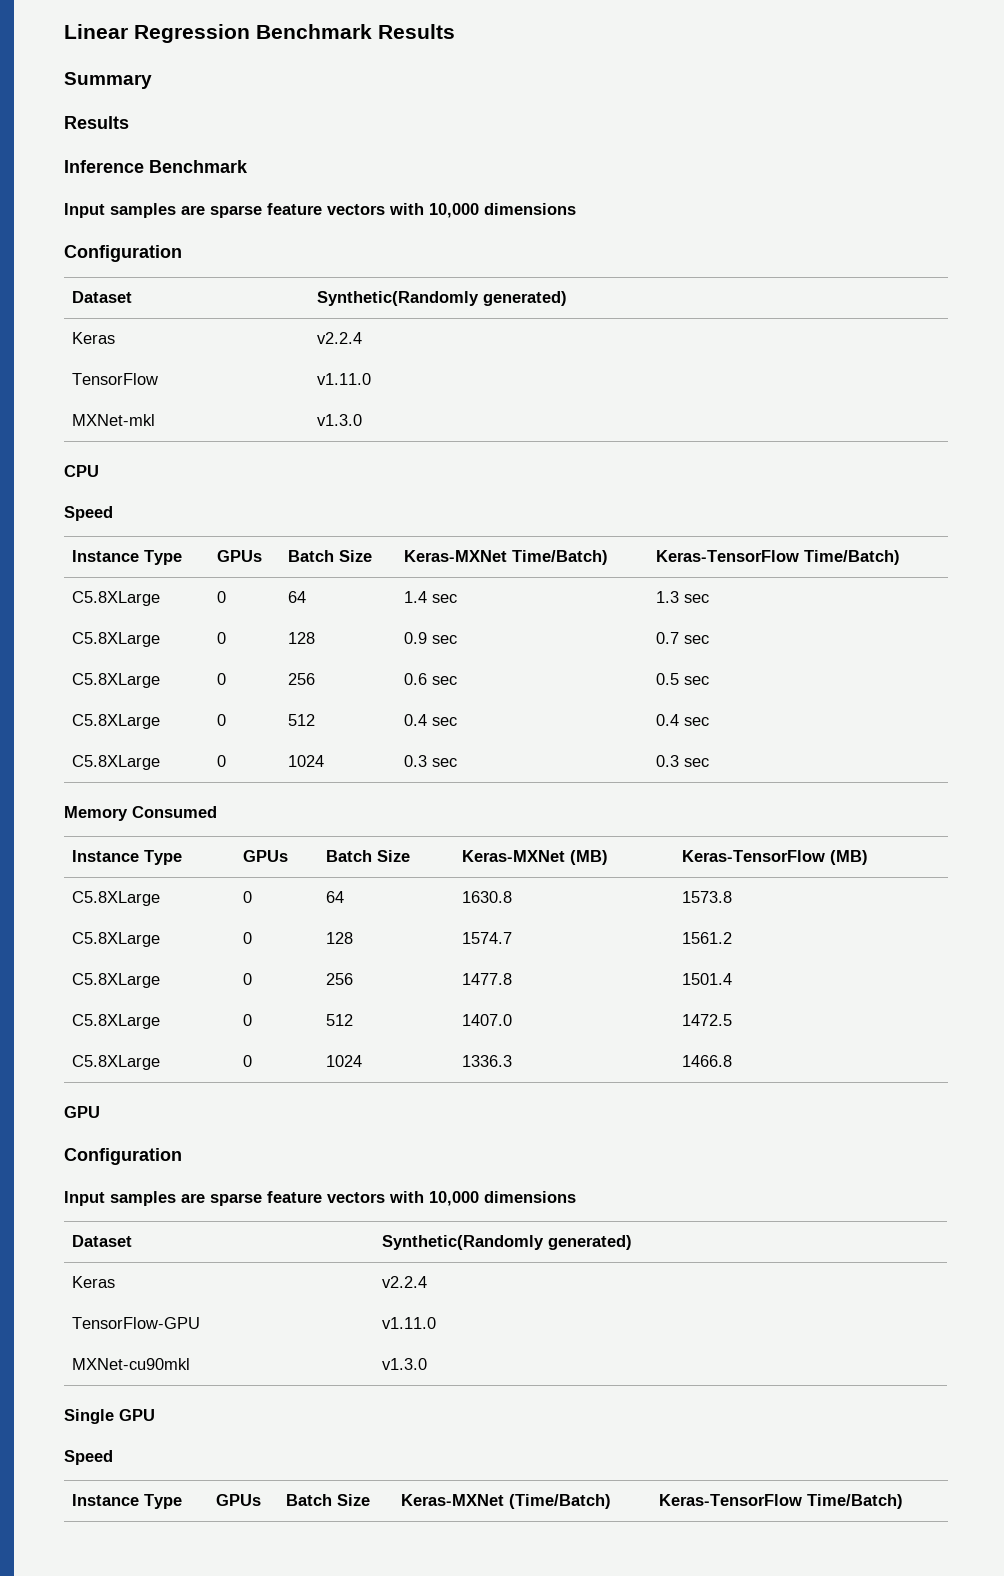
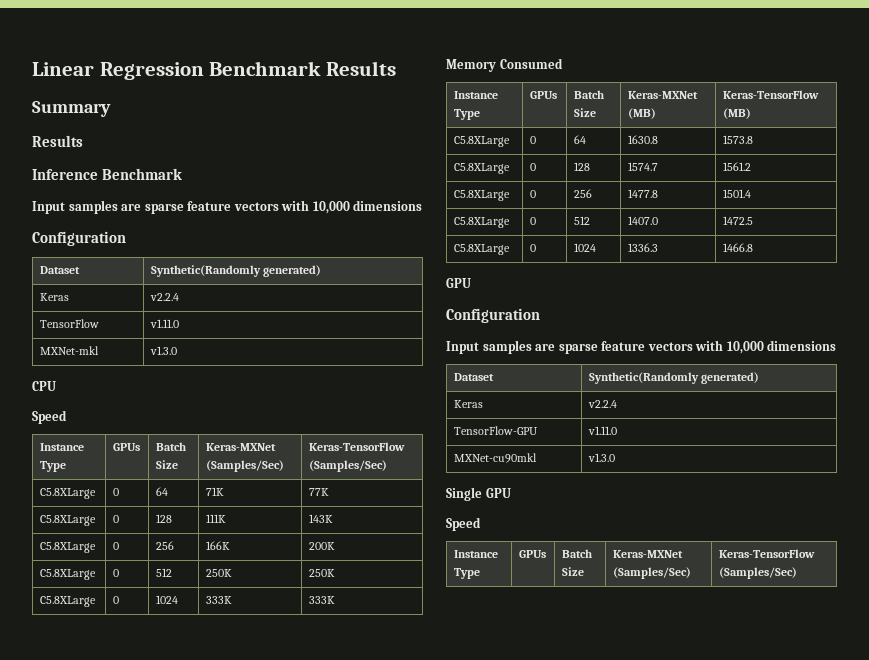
  CPU
  Speed
- Instance Type | GPUs | Batch Size | Keras-MXNet Time/Batch) | Keras-TensorFlow Time/Batch)
- C5.8XLarge | 0 | 64 | 1.4 sec | 1.3 sec
- C5.8XLarge | 0 | 128 | 0.9 sec | 0.7 sec
- C5.8XLarge | 0 | 256 | 0.6 sec | 0.5 sec
- C5.8XLarge | 0 | 512 | 0.4 sec | 0.4 sec
- C5.8XLarge | 0 | 1024 | 0.3 sec | 0.3 sec
+ Instance Type | GPUs | Batch Size | Keras-MXNet (Samples/Sec) | Keras-TensorFlow (Samples/Sec)
+ C5.8XLarge | 0 | 64 | 71K | 77K
+ C5.8XLarge | 0 | 128 | 111K | 143K
+ C5.8XLarge | 0 | 256 | 166K | 200K
+ C5.8XLarge | 0 | 512 | 250K | 250K
+ C5.8XLarge | 0 | 1024 | 333K | 333K
  Single GPU
  Speed
- Instance Type | GPUs | Batch Size | Keras-MXNet (Time/Batch) | Keras-TensorFlow Time/Batch)
+ Instance Type | GPUs | Batch Size | Keras-MXNet (Samples/Sec) | Keras-TensorFlow (Samples/Sec)

